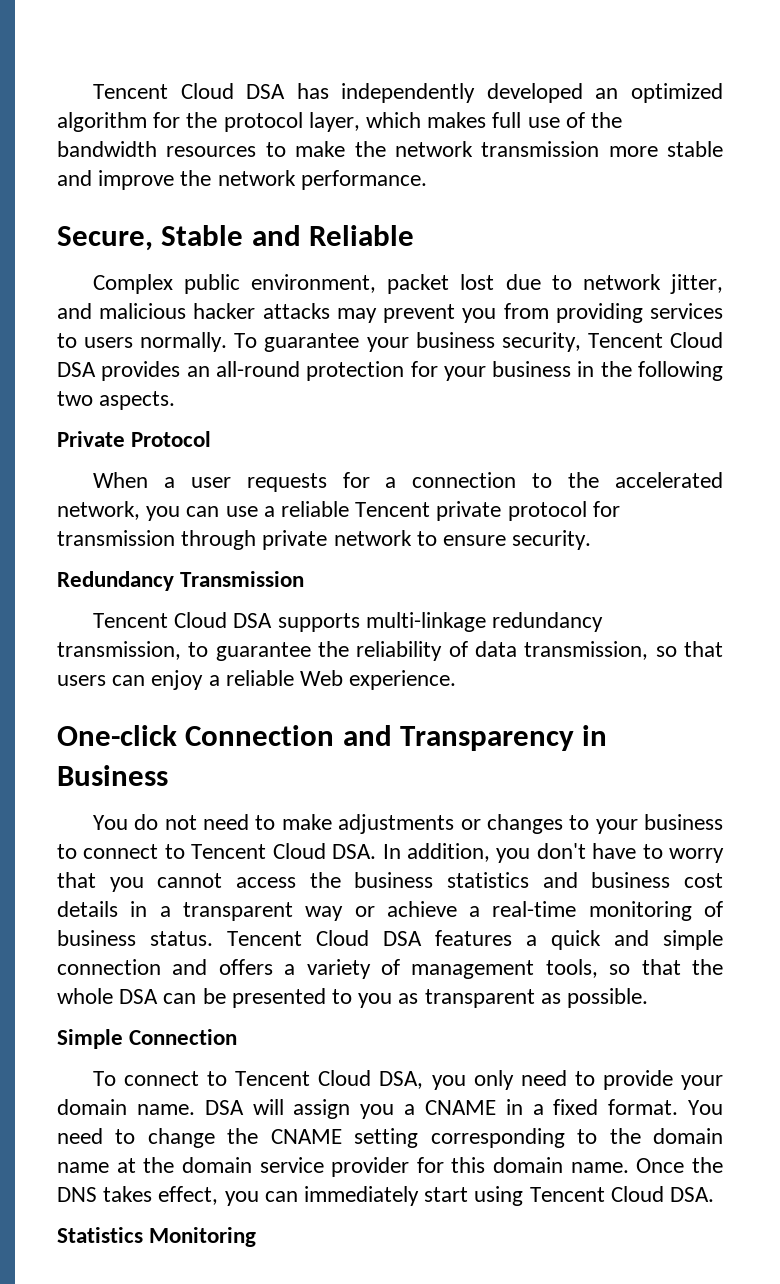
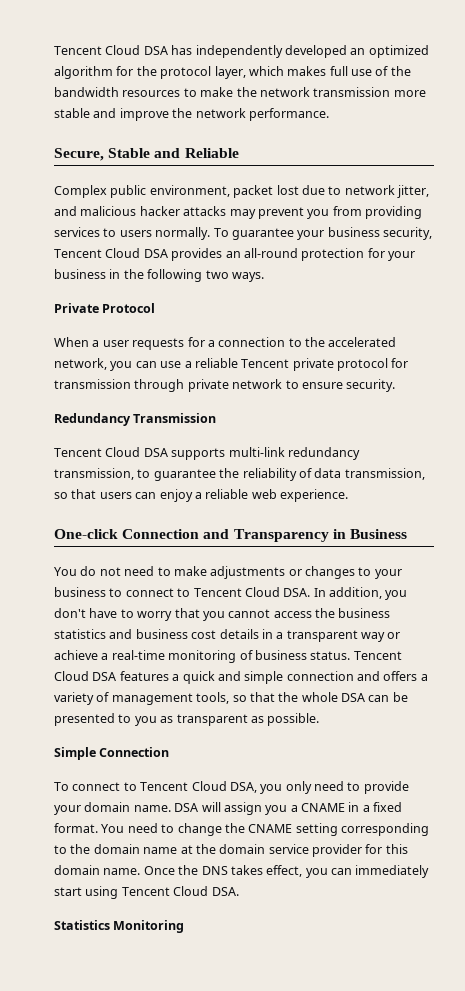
- To guarantee your business security, Tencent Cloud DSA provides an all-round protection for your business in the following two aspects.
+ To guarantee your business security, Tencent Cloud DSA provides an all-round protection for your business in the following two ways.
- Tencent Cloud DSA supports multi-linkage redundancy transmission, to guarantee the reliability of data transmission, so that users can enjoy a reliable Web experience.
+ Tencent Cloud DSA supports multi-link redundancy transmission, to guarantee the reliability of data transmission, so that users can enjoy a reliable web experience.

